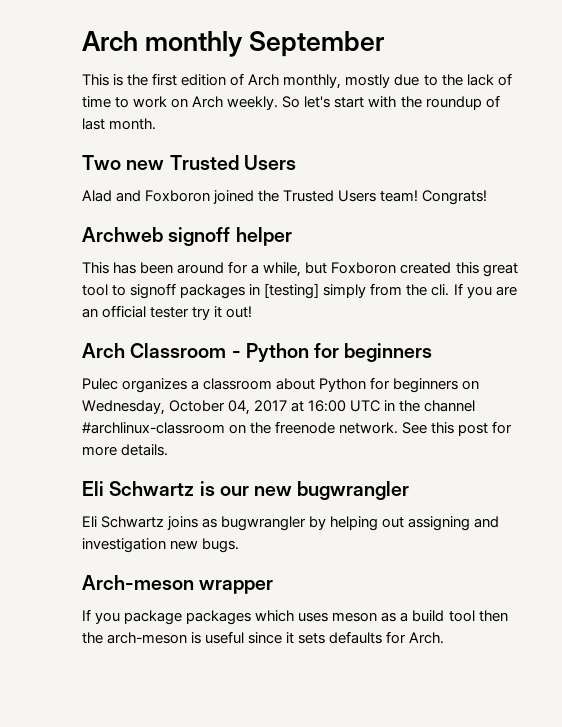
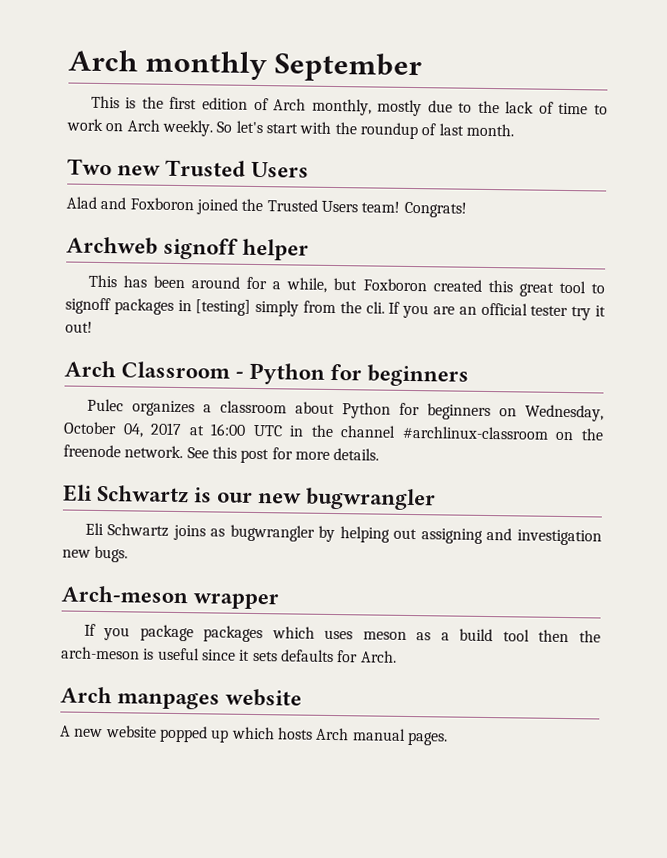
+ Arch manpages website
+ A new website popped up which hosts Arch manual pages.

